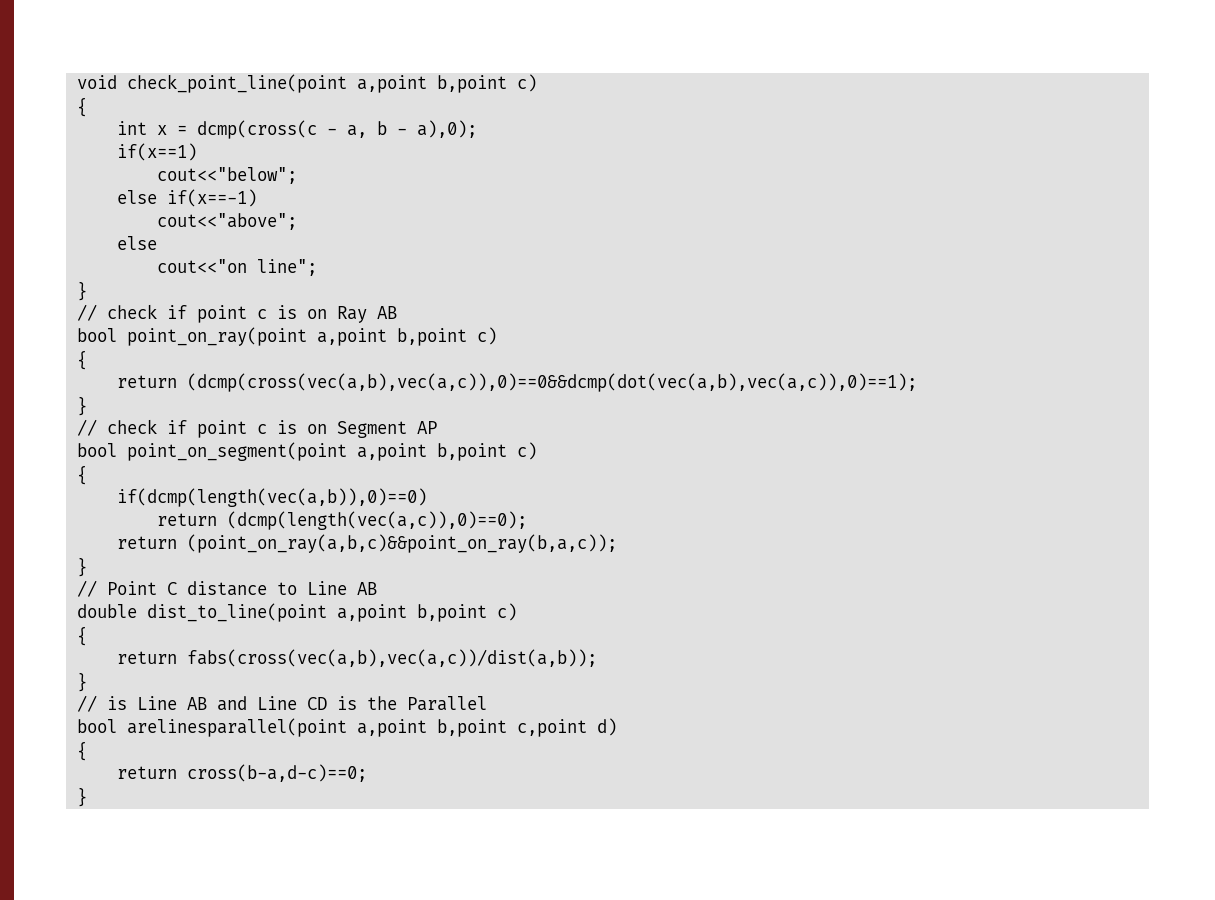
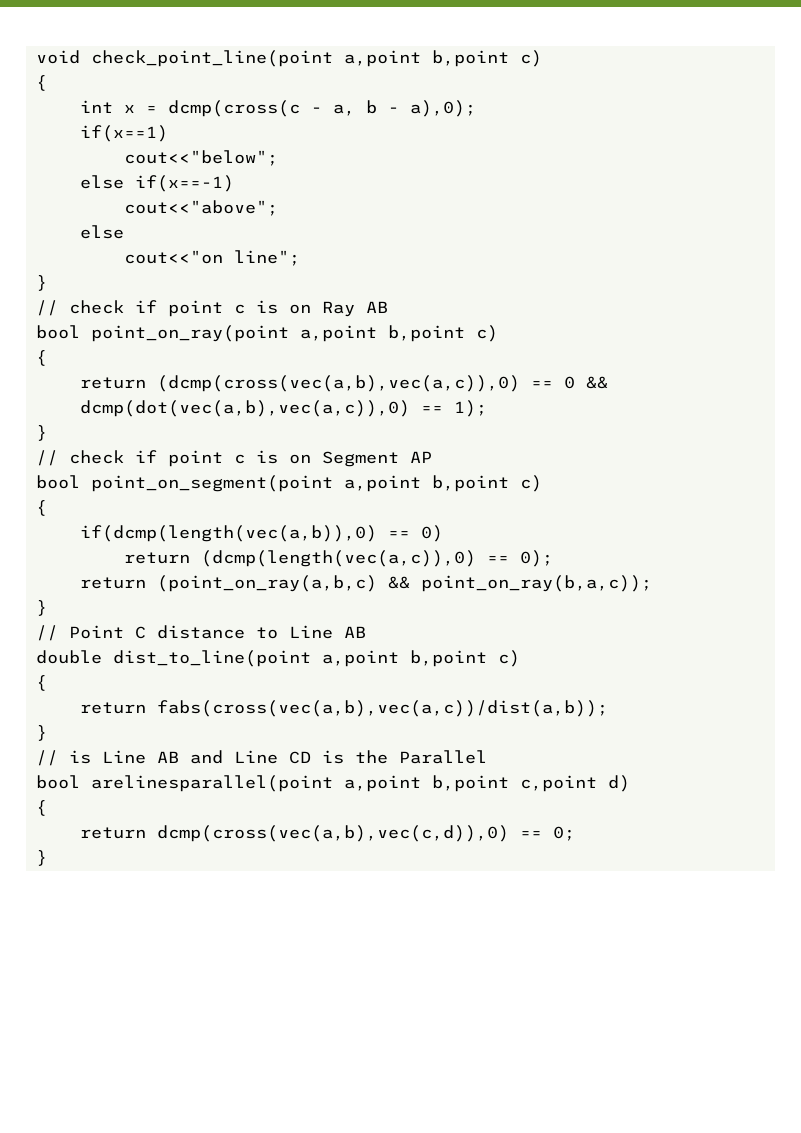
- return (dcmp(cross(vec(a,b),vec(a,c)),0)==0&&dcmp(dot(vec(a,b),vec(a,c)),0)==1);
+ return (dcmp(cross(vec(a,b),vec(a,c)),0) == 0 && dcmp(dot(vec(a,b),vec(a,c)),0) == 1);
- if(dcmp(length(vec(a,b)),0)==0)
- return (dcmp(length(vec(a,c)),0)==0);
- return (point_on_ray(a,b,c)&&point_on_ray(b,a,c));
+ if(dcmp(length(vec(a,b)),0) == 0)
+ return (dcmp(length(vec(a,c)),0) == 0);
+ return (point_on_ray(a,b,c) && point_on_ray(b,a,c));
- return cross(b-a,d-c)==0;
+ return dcmp(cross(vec(a,b),vec(c,d)),0) == 0;

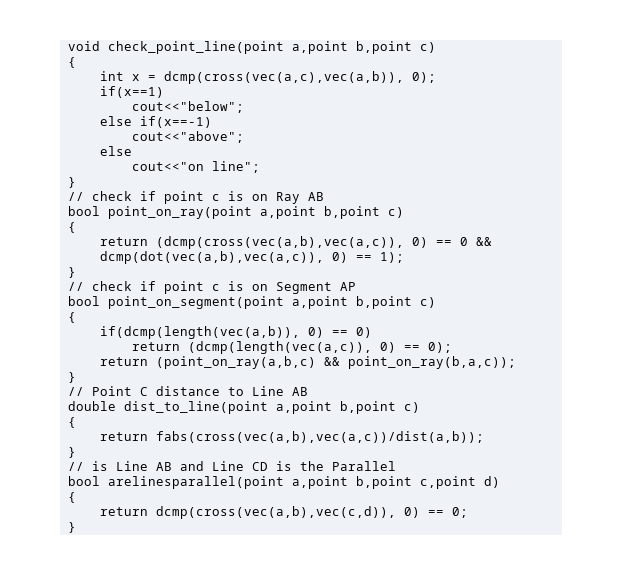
- int x = dcmp(cross(c - a, b - a),0);
+ int x = dcmp(cross(vec(a,c),vec(a,b)), 0);
- return (dcmp(cross(vec(a,b),vec(a,c)),0) == 0 && dcmp(dot(vec(a,b),vec(a,c)),0) == 1);
+ return (dcmp(cross(vec(a,b),vec(a,c)), 0) == 0 && dcmp(dot(vec(a,b),vec(a,c)), 0) == 1);
- if(dcmp(length(vec(a,b)),0) == 0)
+ if(dcmp(length(vec(a,b)), 0) == 0)
- return (dcmp(length(vec(a,c)),0) == 0);
+ return (dcmp(length(vec(a,c)), 0) == 0);
- return dcmp(cross(vec(a,b),vec(c,d)),0) == 0;
+ return dcmp(cross(vec(a,b),vec(c,d)), 0) == 0;

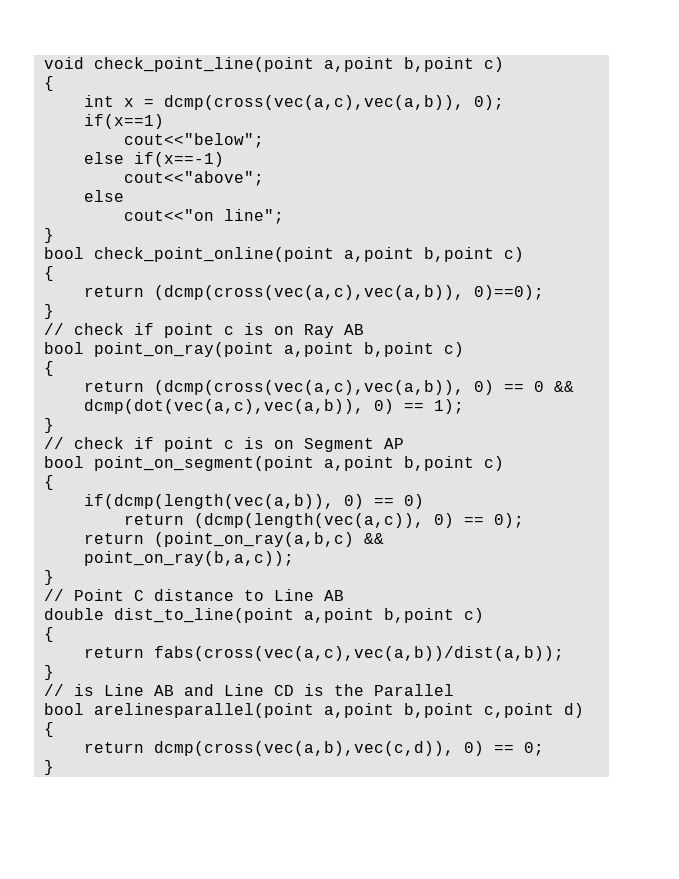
+ bool check_point_online(point a,point b,point c)
+ {
+ return (dcmp(cross(vec(a,c),vec(a,b)), 0)==0);
+ }
- return (dcmp(cross(vec(a,b),vec(a,c)), 0) == 0 && dcmp(dot(vec(a,b),vec(a,c)), 0) == 1);
+ return (dcmp(cross(vec(a,c),vec(a,b)), 0) == 0 && dcmp(dot(vec(a,c),vec(a,b)), 0) == 1);
- return fabs(cross(vec(a,b),vec(a,c))/dist(a,b));
+ return fabs(cross(vec(a,c),vec(a,b))/dist(a,b));

